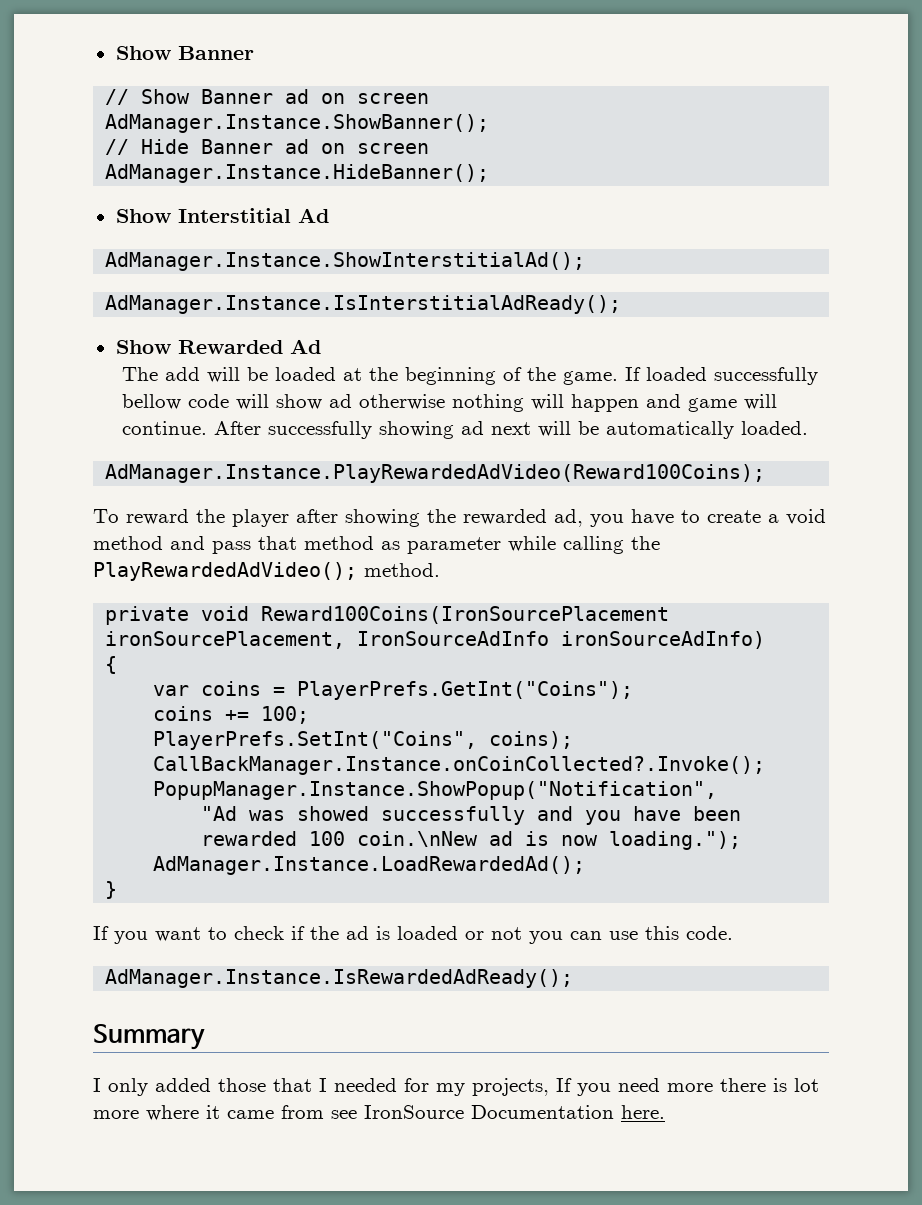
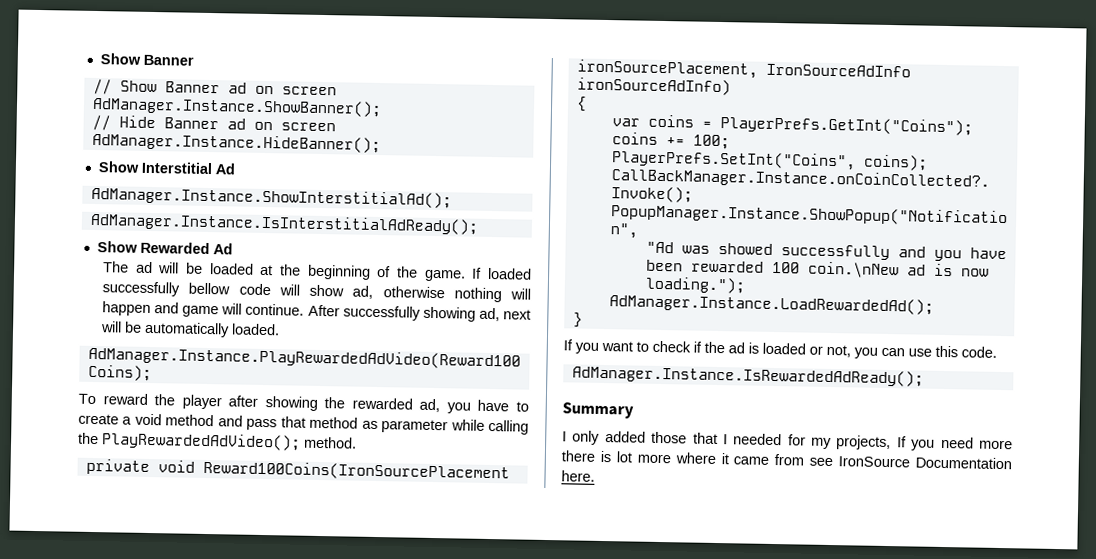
- The add will be loaded at the beginning of the game.
+ The ad will be loaded at the beginning of the game.
- If loaded successfully bellow code will show ad otherwise nothing will happen and game will continue.
+ If loaded successfully bellow code will show ad, otherwise nothing will happen and game will continue.
- After successfully showing ad next will be automatically loaded.
+ After successfully showing ad, next will be automatically loaded.
- If you want to check if the ad is loaded or not you can use this code.
+ If you want to check if the ad is loaded or not, you can use this code.

